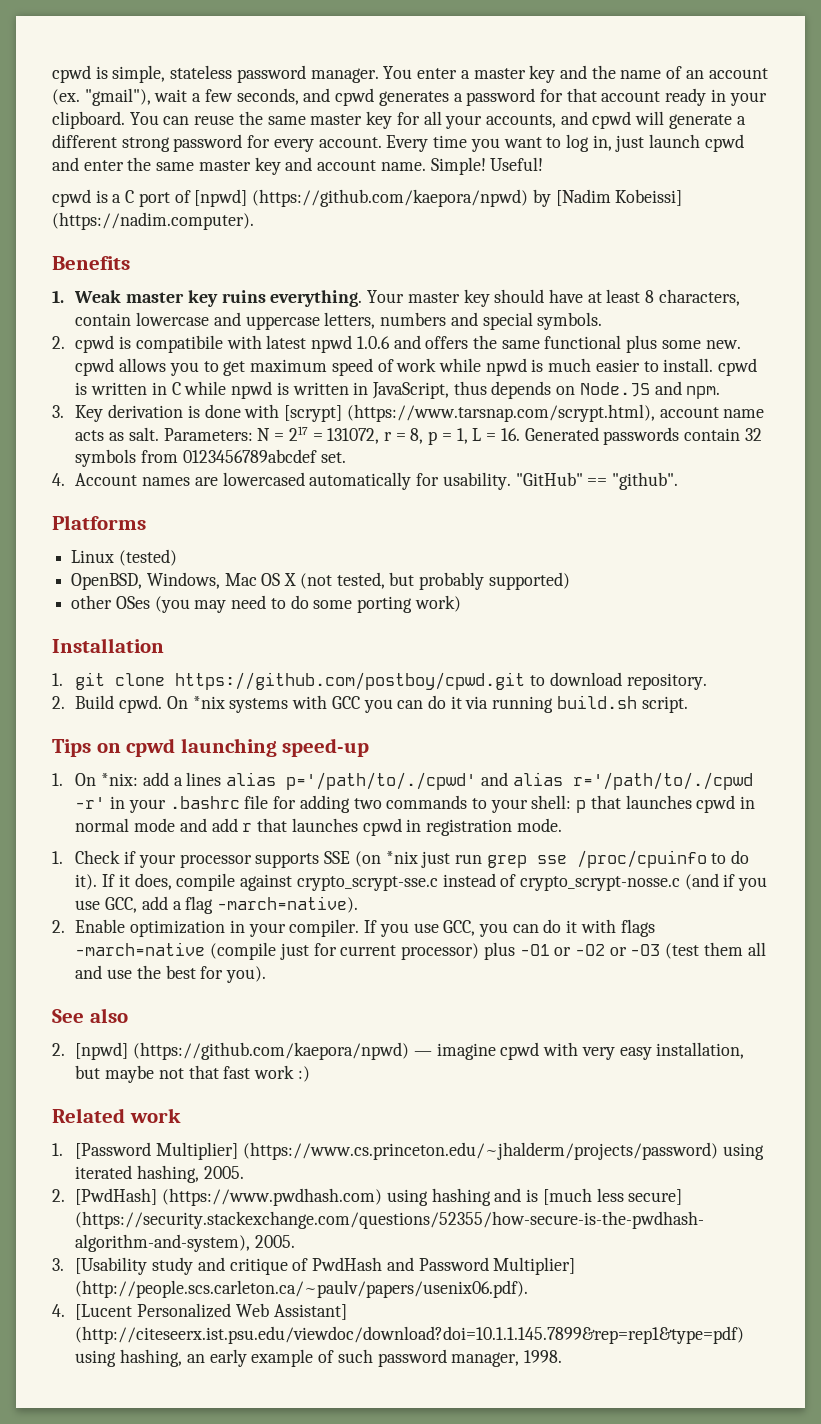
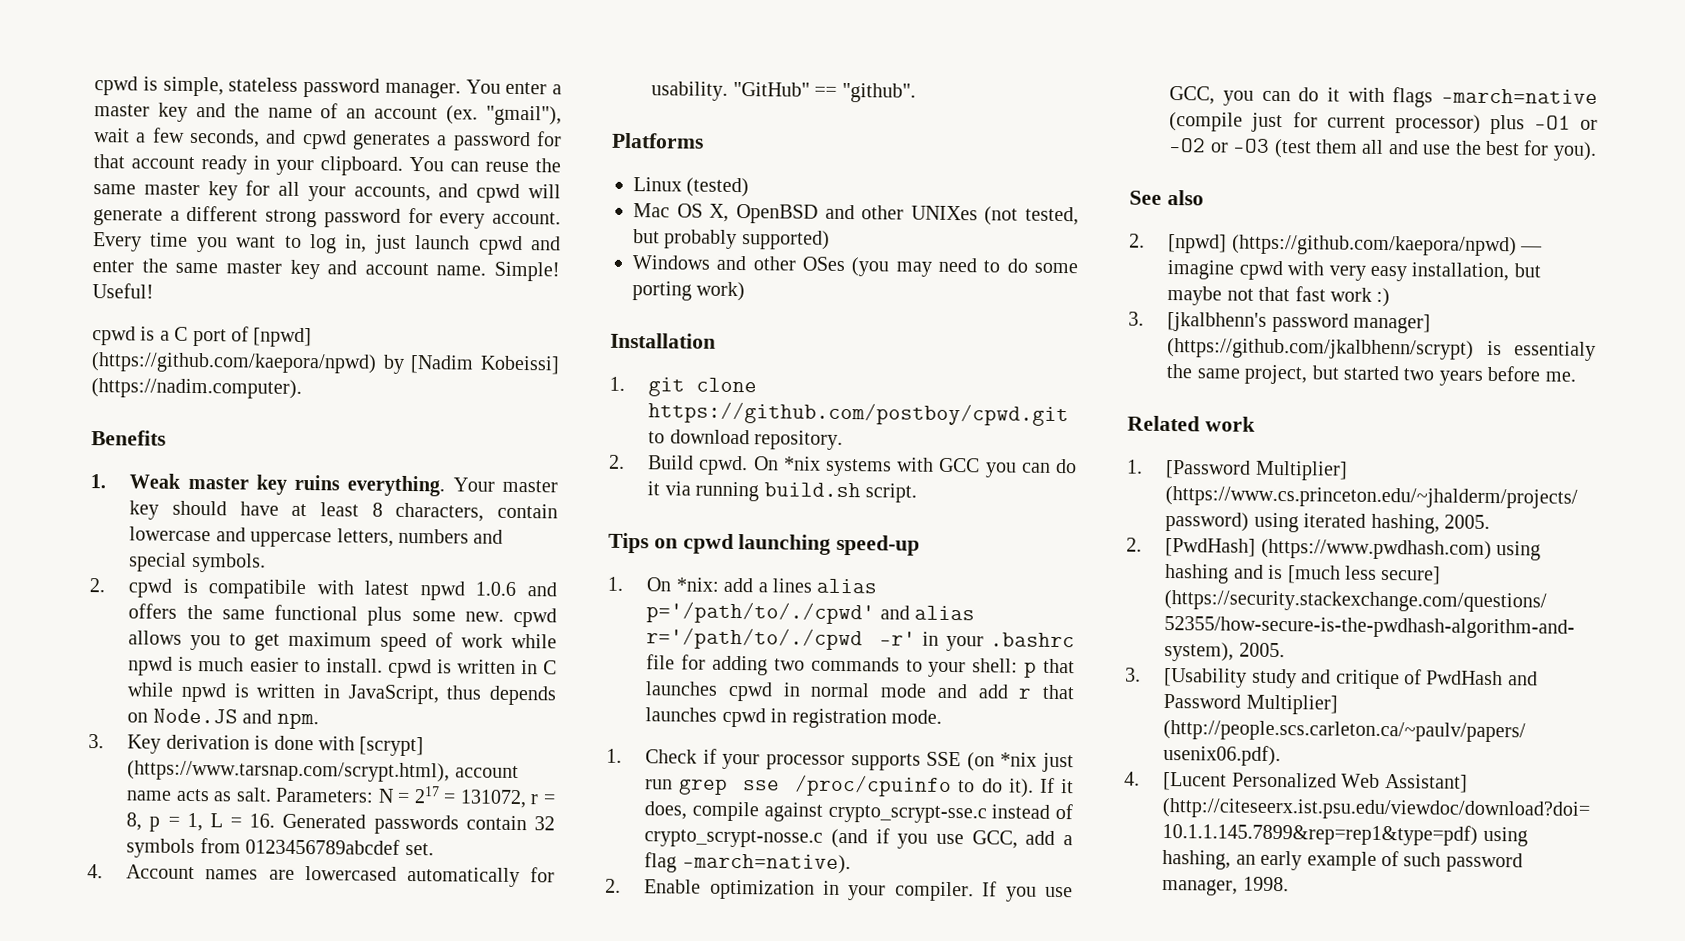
- OpenBSD, Windows, Mac OS X (not tested, but probably supported)
+ Mac OS X, OpenBSD and other UNIXes (not tested, but probably supported)
- other OSes (you may need to do some porting work)
+ Windows and other OSes (you may need to do some porting work)
+ 3. [jkalbhenn's password manager] (https://github.com/jkalbhenn/scrypt) is essentialy the same project, but started two years before me.

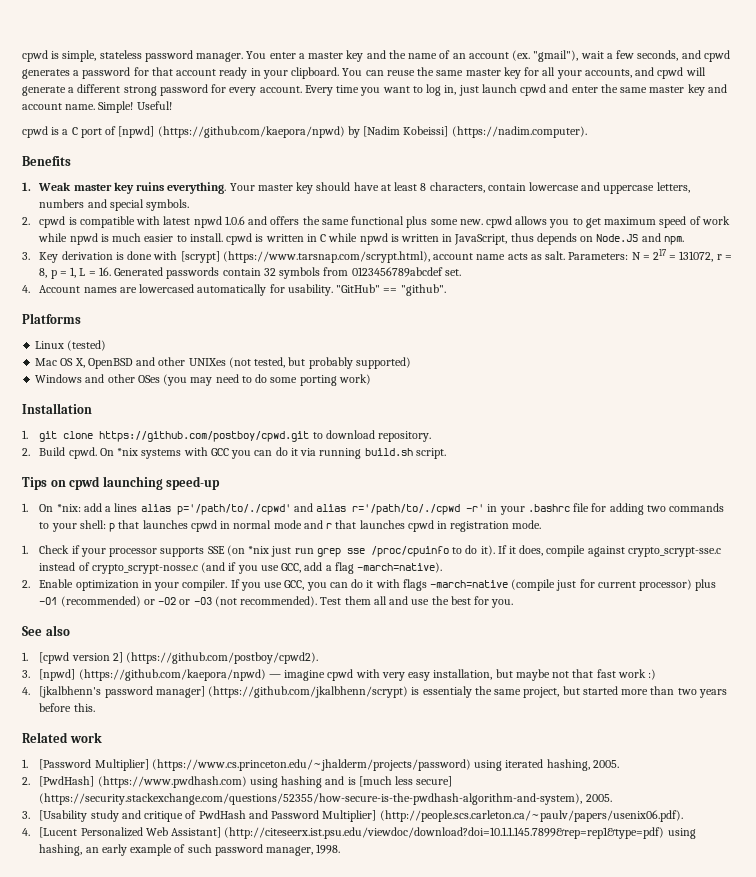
- 2. cpwd is compatibile with latest npwd 1.0.6 and offers the same functional plus some new. cpwd allows you to get maximum speed of work while npwd is much easier to install. cpwd is written in C while npwd is written in JavaScript, thus depends on Node.JS and npm.
+ 2. cpwd is compatible with latest npwd 1.0.6 and offers the same functional plus some new. cpwd allows you to get maximum speed of work while npwd is much easier to install. cpwd is written in C while npwd is written in JavaScript, thus depends on Node.JS and npm.
- 1. On *nix: add a lines alias p='/path/to/./cpwd' and alias r='/path/to/./cpwd -r' in your .bashrc file for adding two commands to your shell: p that launches cpwd in normal mode and add r that launches cpwd in registration mode.
+ 1. On *nix: add a lines alias p='/path/to/./cpwd' and alias r='/path/to/./cpwd -r' in your .bashrc file for adding two commands to your shell: p that launches cpwd in normal mode and r that launches cpwd in registration mode.
- If you use GCC, you can do it with flags -march=native (compile just for current processor) plus -O1 or -O2 or -O3 (test them all and use the best for you).
+ If you use GCC, you can do it with flags -march=native (compile just for current processor) plus -O1 (recommended) or -O2 or -O3 (not recommended). Test them all and use the best for you.
- 2. [npwd] (https://github.com/kaepora/npwd) — imagine cpwd with very easy installation, but maybe not that fast work :)
+ 1. [cpwd version 2] (https://github.com/postboy/cpwd2).
+ 3. [npwd] (https://github.com/kaepora/npwd) — imagine cpwd with very easy installation, but maybe not that fast work :)
- 3. [jkalbhenn's password manager] (https://github.com/jkalbhenn/scrypt) is essentialy the same project, but started two years before me.
+ 4. [jkalbhenn's password manager] (https://github.com/jkalbhenn/scrypt) is essentialy the same project, but started more than two years before this.

